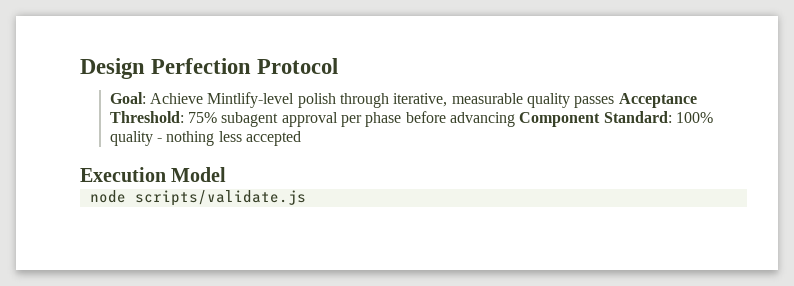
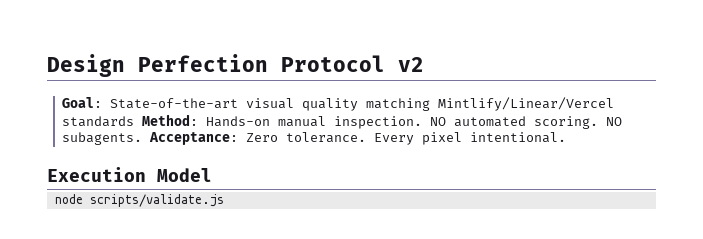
- Design Perfection Protocol
+ Design Perfection Protocol v2
- Goal: Achieve Mintlify-level polish through iterative, measurable quality passes Acceptance Threshold: 75% subagent approval per phase before advancing Component Standard: 100% quality - nothing less accepted
+ Goal: State-of-the-art visual quality matching Mintlify/Linear/Vercel standards Method: Hands-on manual inspection. NO automated scoring. NO subagents. Acceptance: Zero tolerance. Every pixel intentional.

